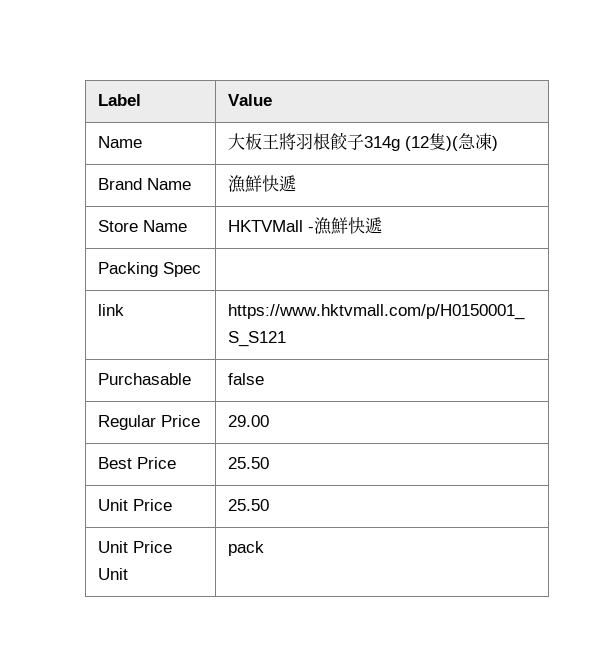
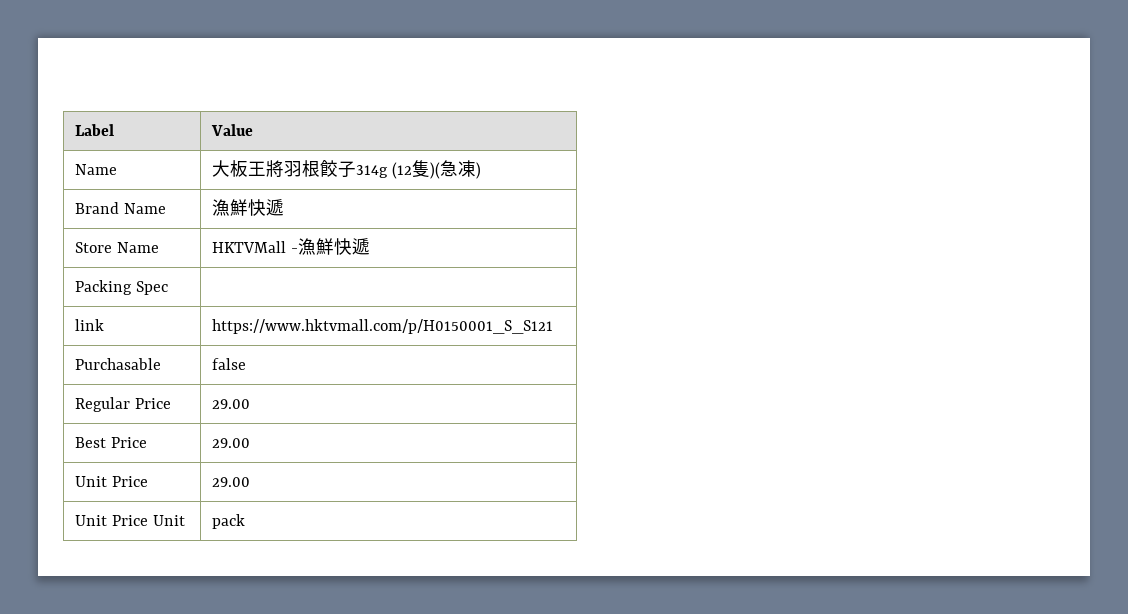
- Best Price | 25.50
+ Best Price | 29.00
- Unit Price | 25.50
+ Unit Price | 29.00

